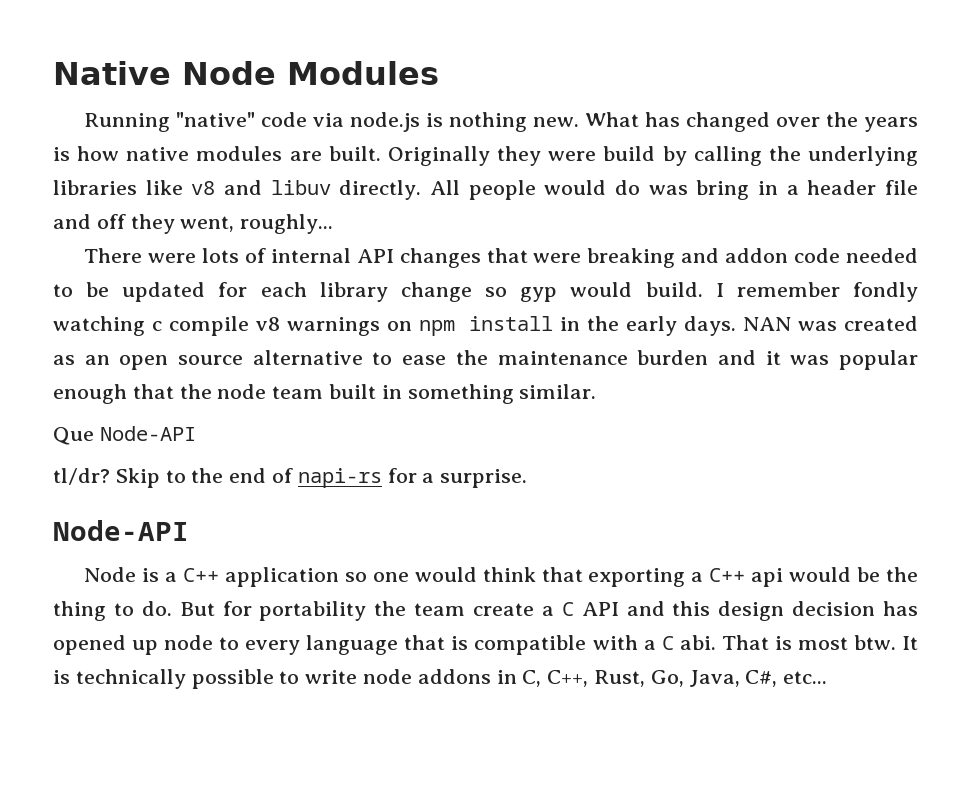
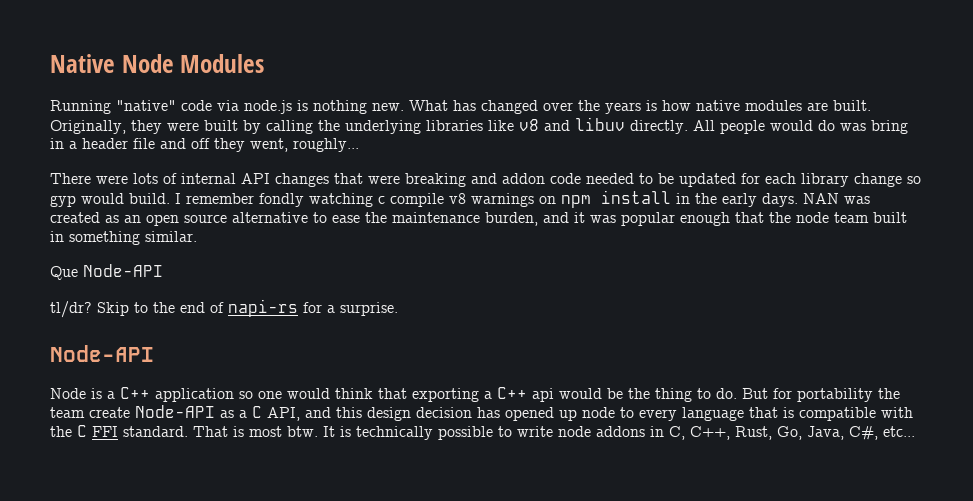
- Originally they were build by calling the underlying libraries like v8 and libuv directly.
+ Originally, they were built by calling the underlying libraries like v8 and libuv directly.
- NAN was created as an open source alternative to ease the maintenance burden and it was popular enough that the node team built in something similar.
+ NAN was created as an open source alternative to ease the maintenance burden, and it was popular enough that the node team built in something similar.
- But for portability the team create a C API and this design decision has opened up node to every language that is compatible with a C abi.
+ But for portability the team create Node-API as a C API, and this design decision has opened up node to every language that is compatible with the C FFI standard.

